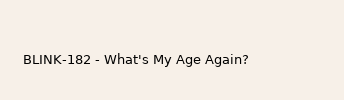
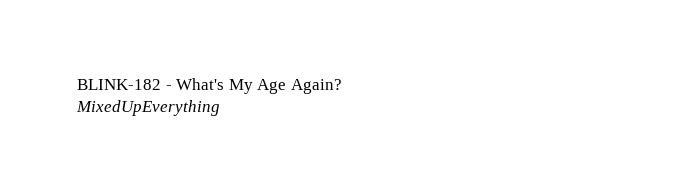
+ MixedUpEverything

